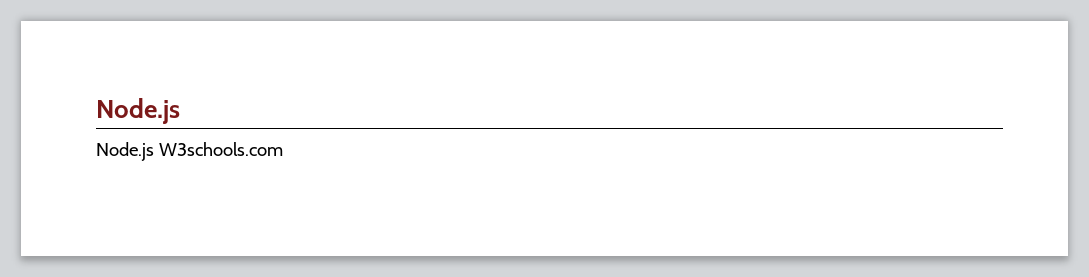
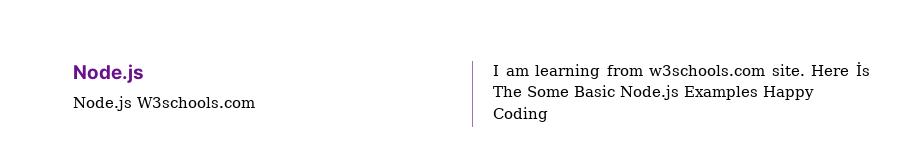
+ I am learning from w3schools.com site. Here İs The Some Basic Node.js Examples Happy Coding

